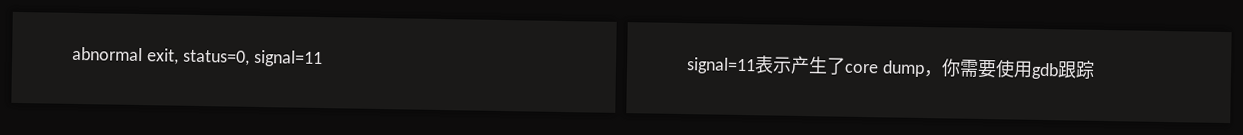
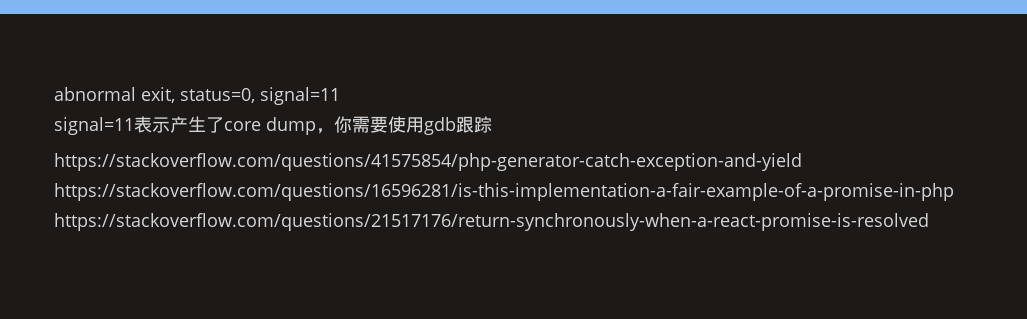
+ https://stackoverflow.com/questions/41575854/php-generator-catch-exception-and-yield https://stackoverflow.com/questions/16596281/is-this-implementation-a-fair-example-of-a-promise-in-php https://stackoverflow.com/questions/21517176/return-synchronously-when-a-react-promise-is-resolved

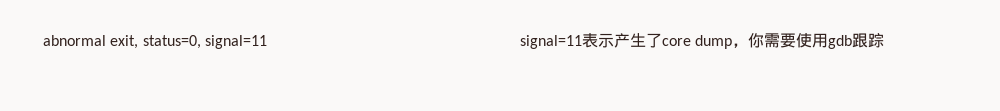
- https://stackoverflow.com/questions/41575854/php-generator-catch-exception-and-yield https://stackoverflow.com/questions/16596281/is-this-implementation-a-fair-example-of-a-promise-in-php https://stackoverflow.com/questions/21517176/return-synchronously-when-a-react-promise-is-resolved

